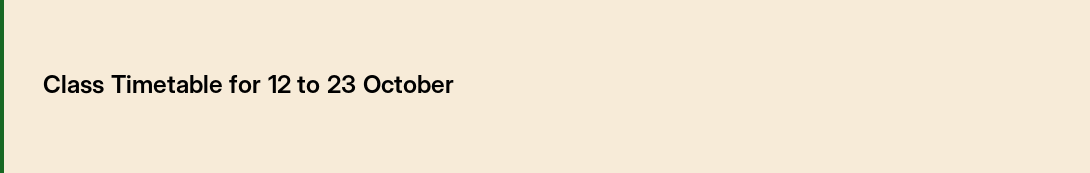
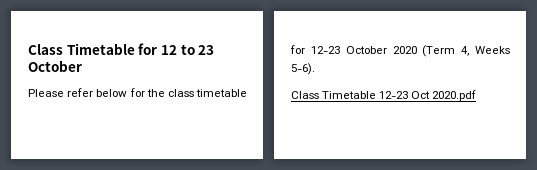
+ Please refer below for the class timetable for 12-23 October 2020 (Term 4, Weeks 5-6).
+ Class Timetable 12-23 Oct 2020.pdf

